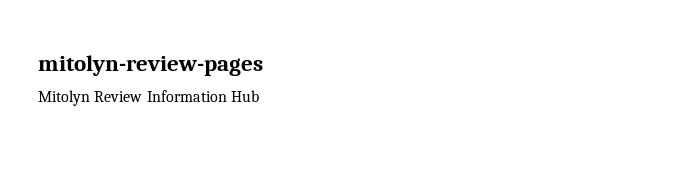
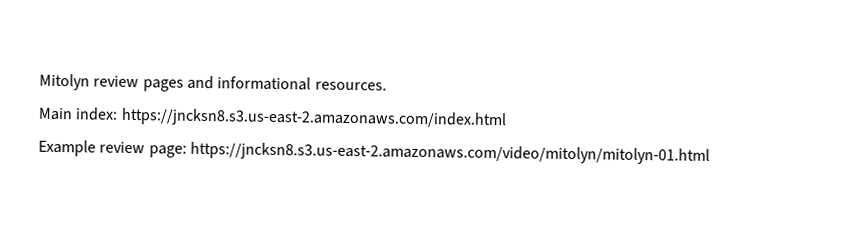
- mitolyn-review-pages
- Mitolyn Review Information Hub
+ Mitolyn review pages and informational resources.
+ Main index: https://jncksn8.s3.us-east-2.amazonaws.com/index.html
+ Example review page: https://jncksn8.s3.us-east-2.amazonaws.com/video/mitolyn/mitolyn-01.html

